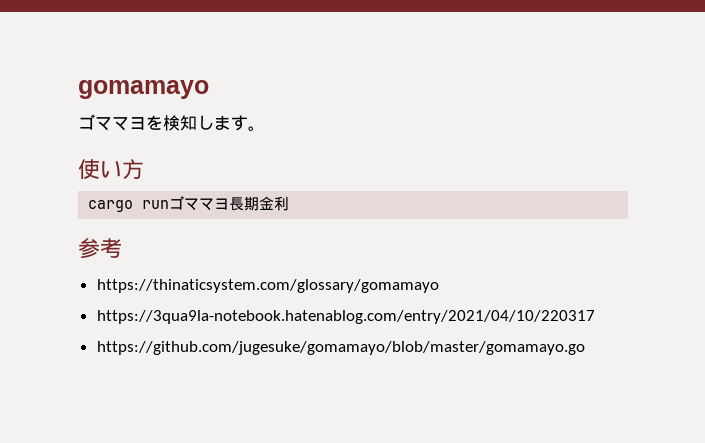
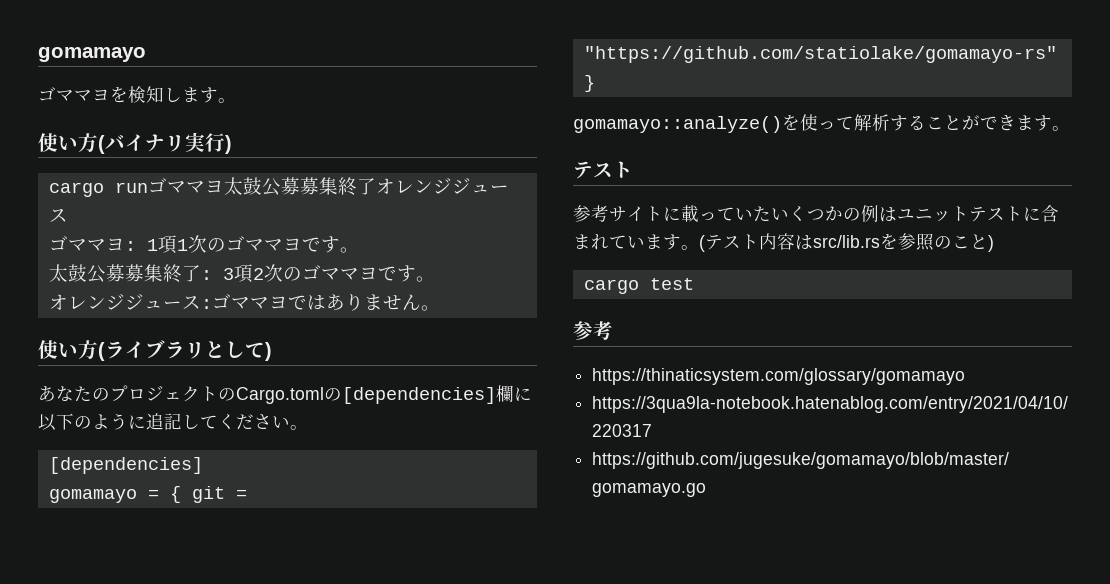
- 使い方
+ 使い方(バイナリ実行)
- cargo runゴママヨ長期金利
+ cargo runゴママヨ太鼓公募募集終了オレンジジュース
+ ゴママヨ: 1項1次のゴママヨです。
+ 太鼓公募募集終了: 3項2次のゴママヨです。
+ オレンジジュース:ゴママヨではありません。
+ 使い方(ライブラリとして)
+ あなたのプロジェクトのCargo.tomlの[dependencies]欄に以下のように追記してください。
+ [dependencies]
+ gomamayo = { git = "https://github.com/statiolake/gomamayo-rs" }
+ gomamayo::analyze()を使って解析することができます。
+ テスト
+ 参考サイトに載っていたいくつかの例はユニットテストに含まれています。(テスト内容はsrc/lib.rsを参照のこと)
+ cargo test

